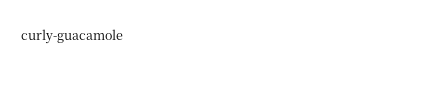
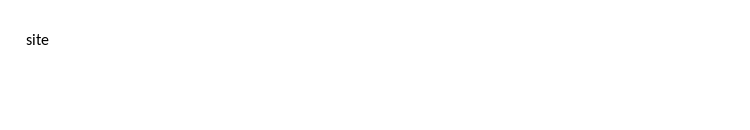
- curly-guacamole
+ site

